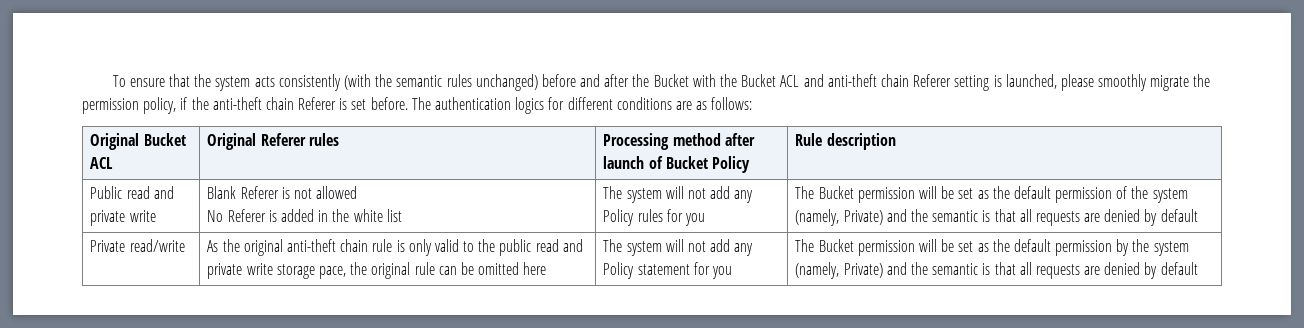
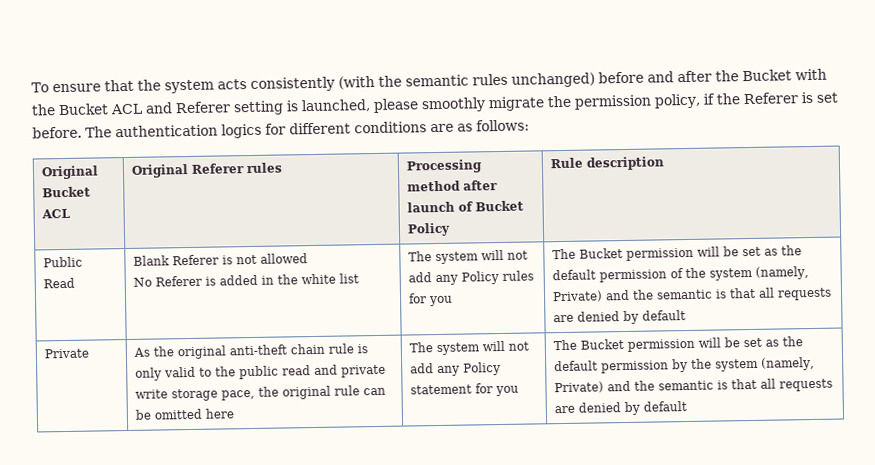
- To ensure that the system acts consistently (with the semantic rules unchanged) before and after the Bucket with the Bucket ACL and anti-theft chain Referer setting is launched, please smoothly migrate the permission policy, if the anti-theft chain Referer is set before.
+ To ensure that the system acts consistently (with the semantic rules unchanged) before and after the Bucket with the Bucket ACL and Referer setting is launched, please smoothly migrate the permission policy, if the Referer is set before.
- Public read and private write
+ Public Read
- Private read/write
+ Private

